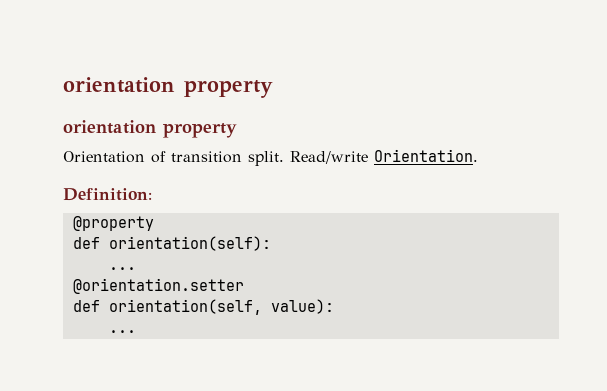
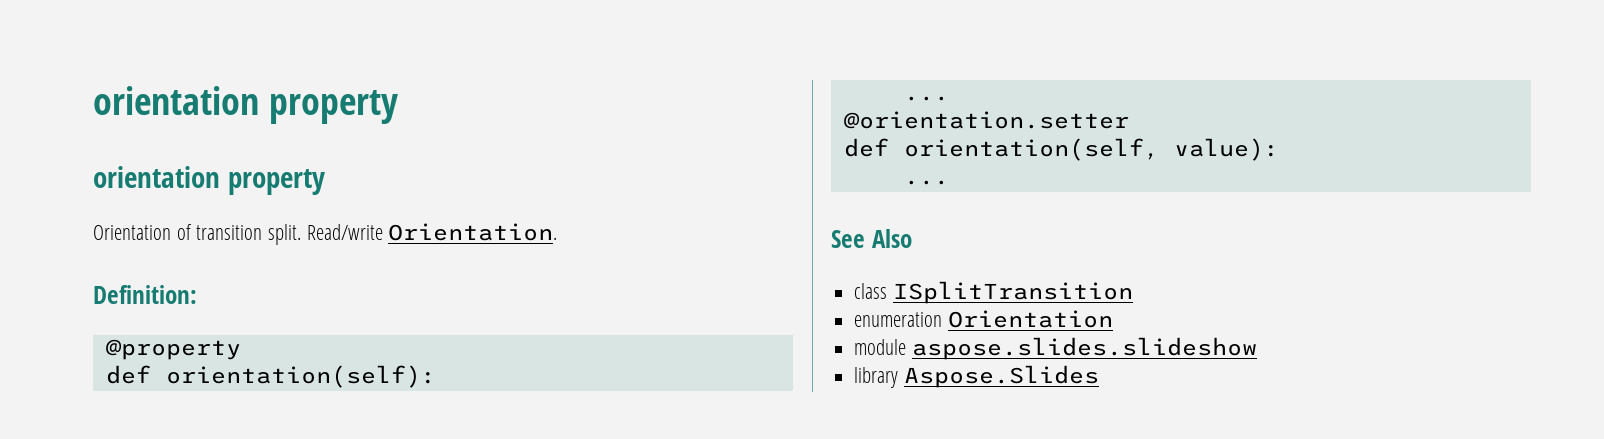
+ See Also
+ class ISplitTransition
+ enumeration Orientation
+ module aspose.slides.slideshow
+ library Aspose.Slides

